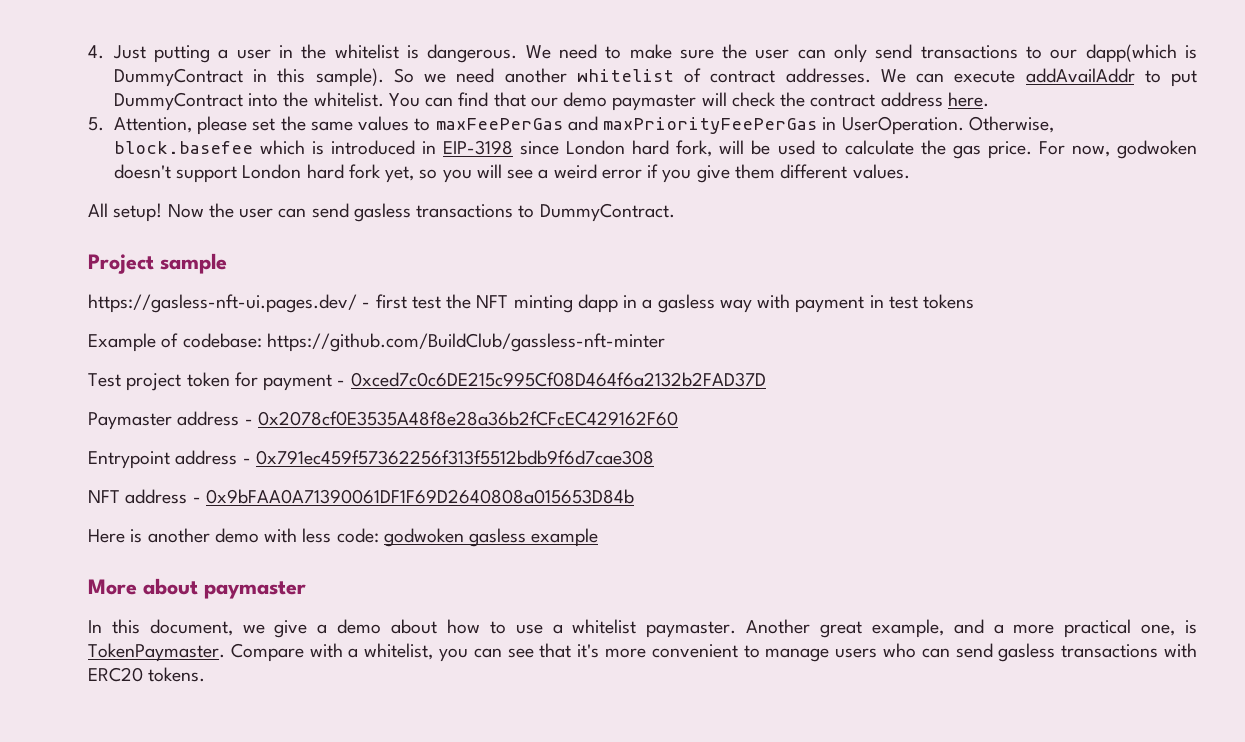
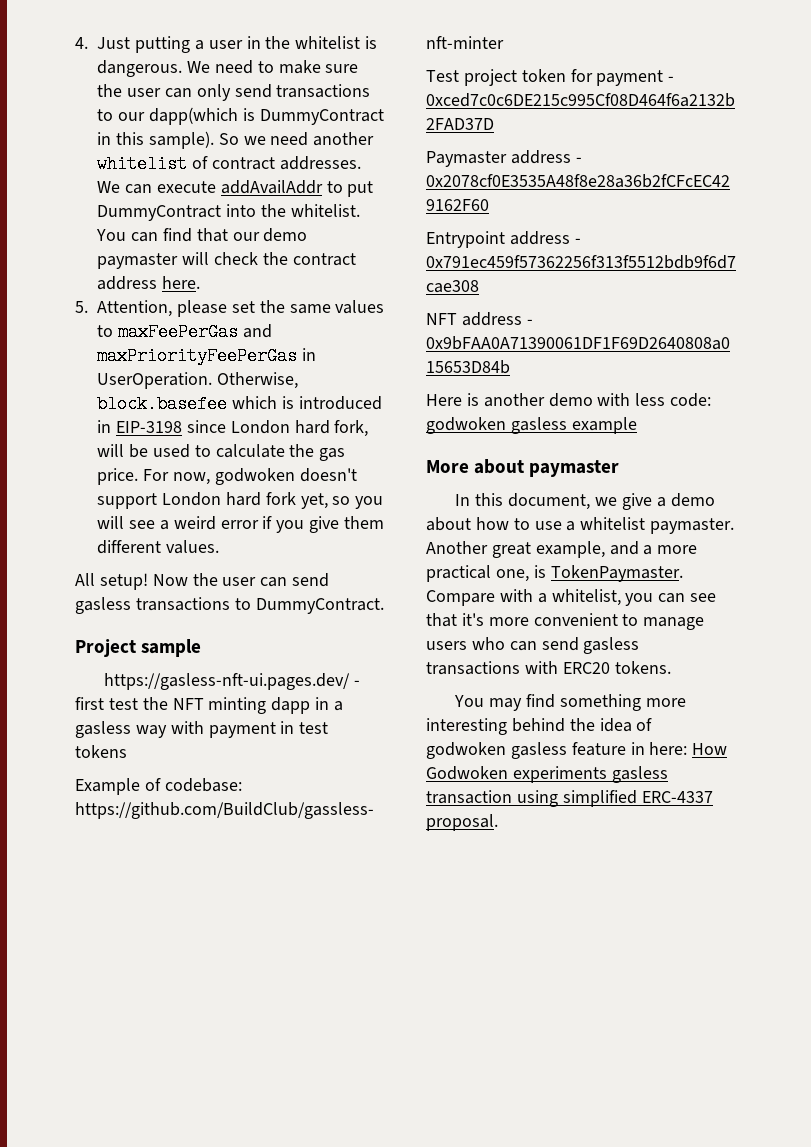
+ You may find something more interesting behind the idea of godwoken gasless feature in here: How Godwoken experiments gasless transaction using simplified ERC-4337 proposal.

